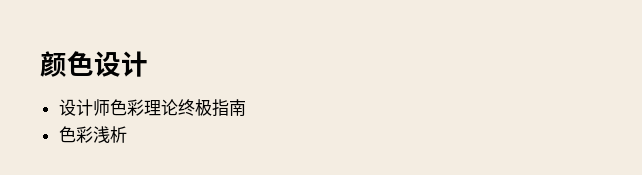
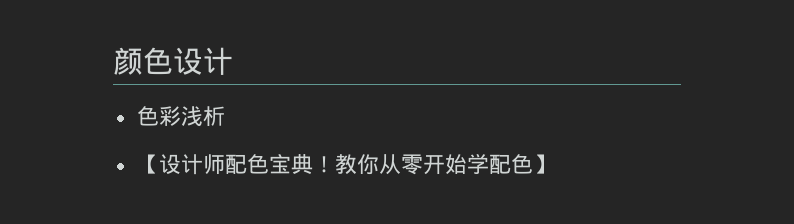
- 设计师色彩理论终极指南
  色彩浅析
+ 【设计师配色宝典！教你从零开始学配色】

